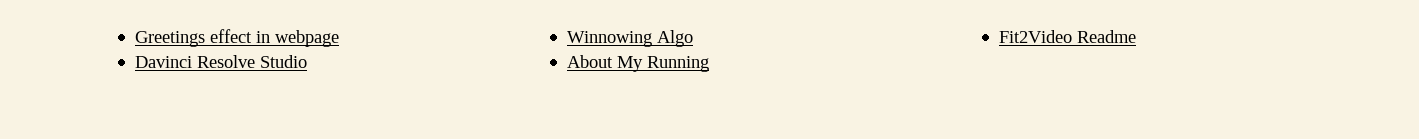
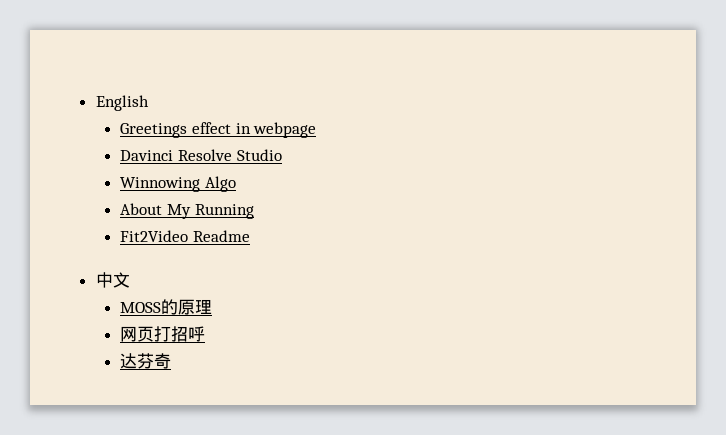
+ English
+ 中文
+ MOSS的原理
+ 网页打招呼
+ 达芬奇

